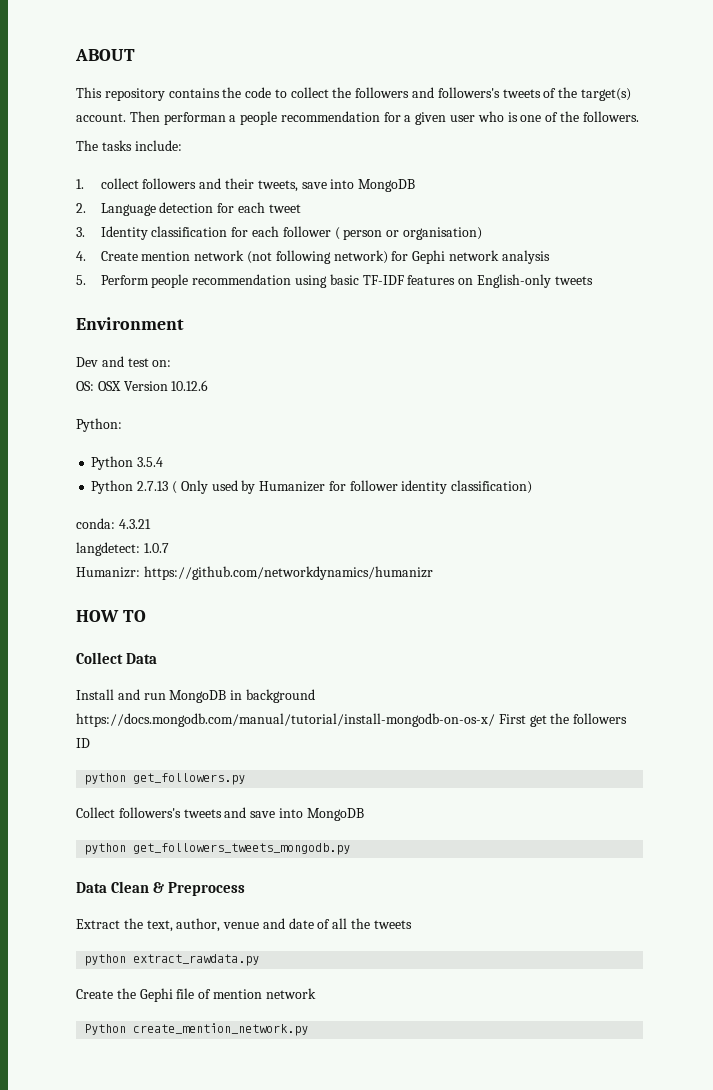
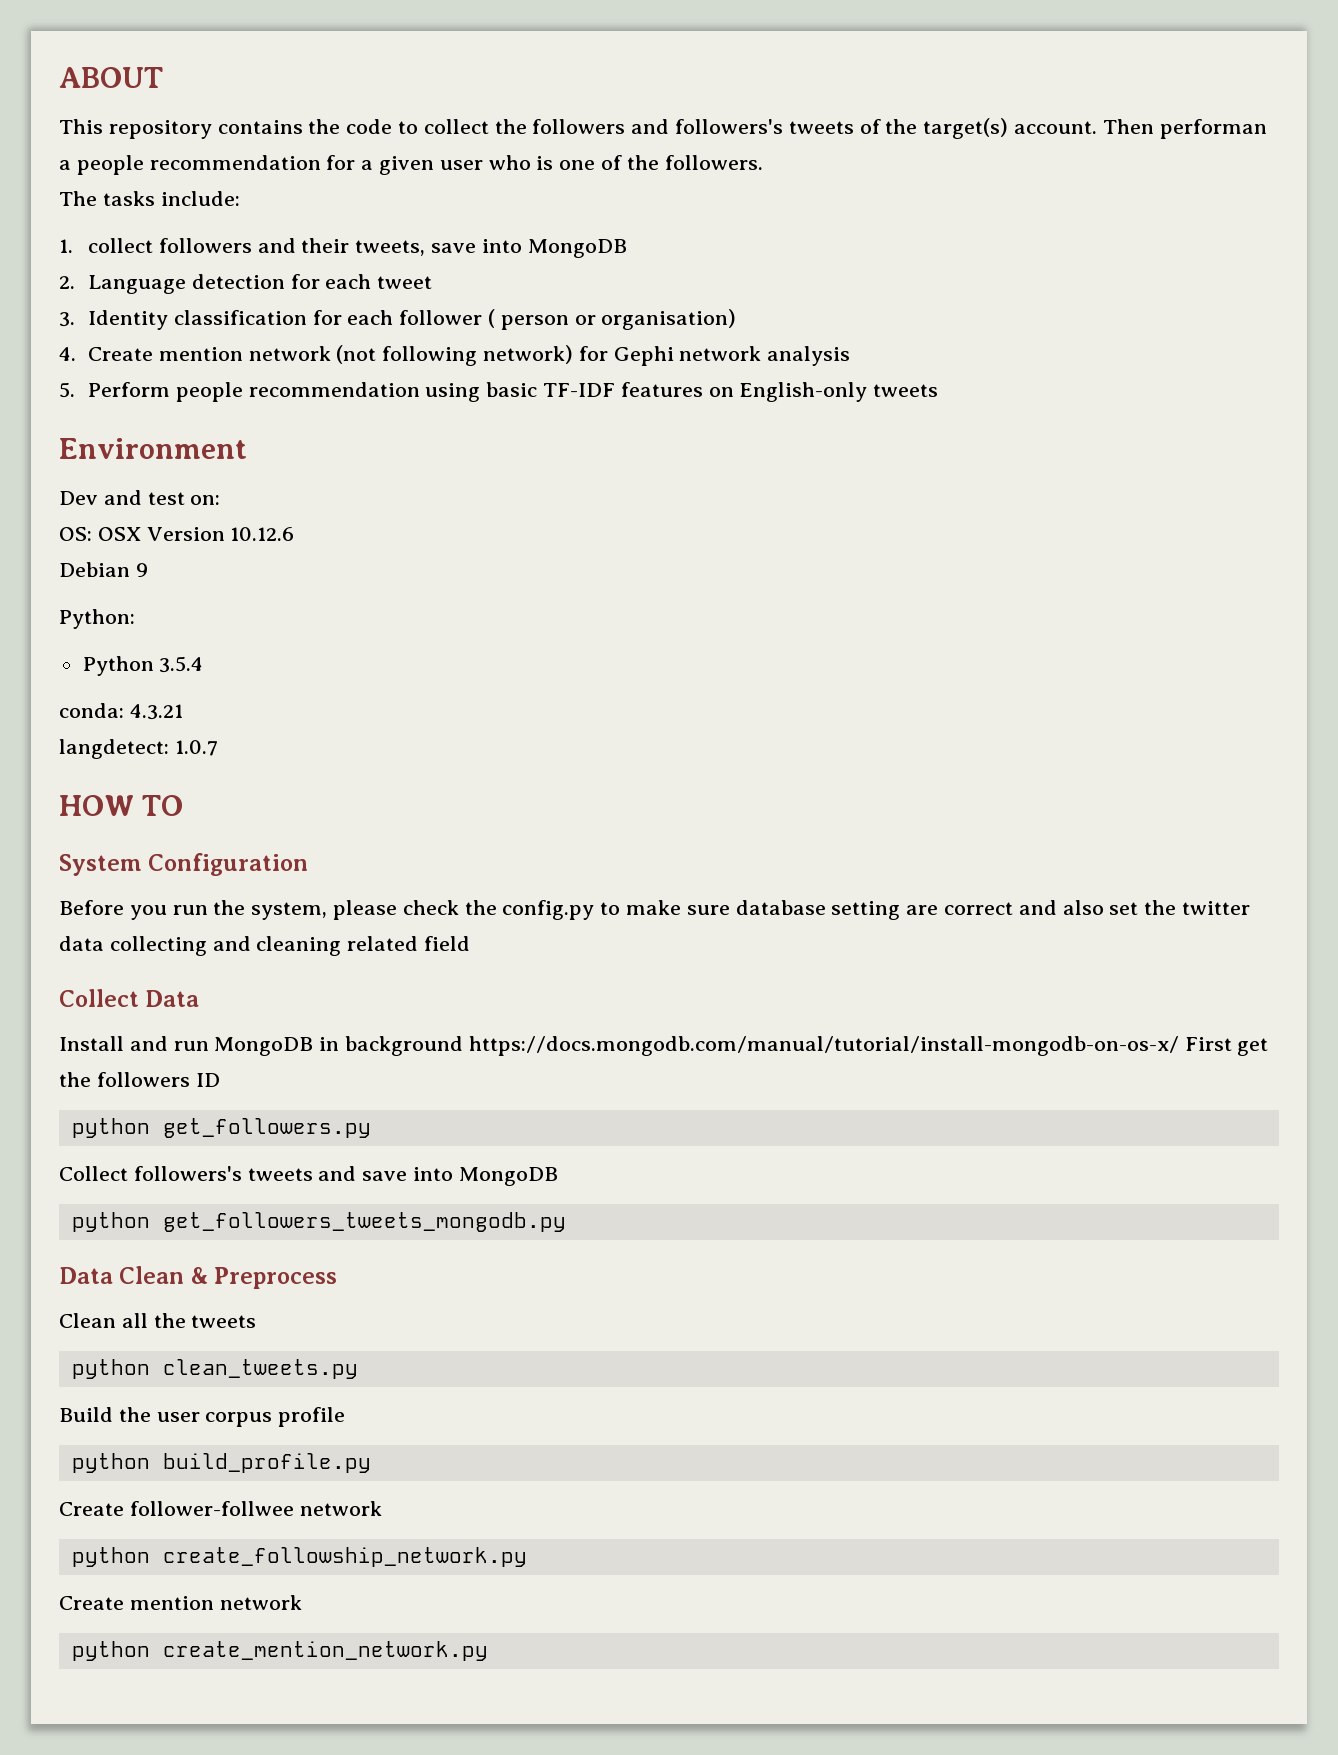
+ Debian 9
- Python 2.7.13 ( Only used by Humanizer for follower identity classification)
- Humanizr: https://github.com/networkdynamics/humanizr
+ System Configuration
+ Before you run the system, please check the config.py to make sure database setting are correct and also set the twitter data collecting and cleaning related field
- Extract the text, author, venue and date of all the tweets
- python extract_rawdata.py
- Create the Gephi file of mention network
+ Clean all the tweets
+ python clean_tweets.py
+ Build the user corpus profile
+ python build_profile.py
+ Create follower-follwee network
+ python create_followship_network.py
+ Create mention network
- Python create_mention_network.py
+ python create_mention_network.py

